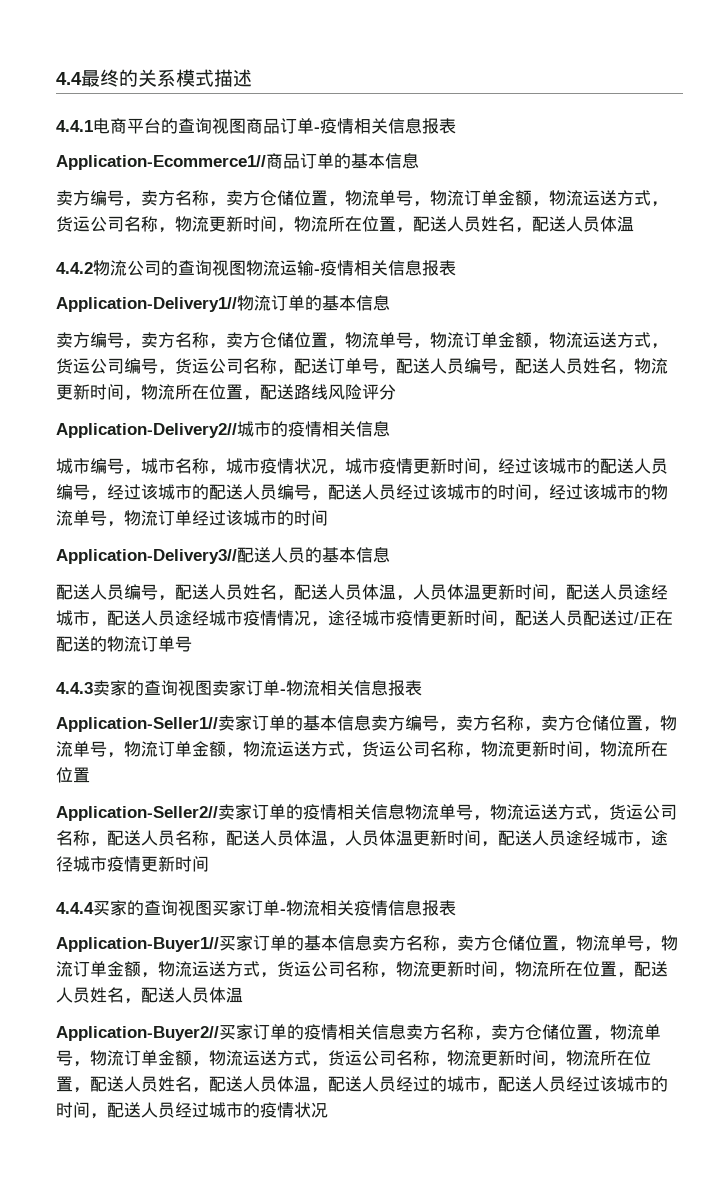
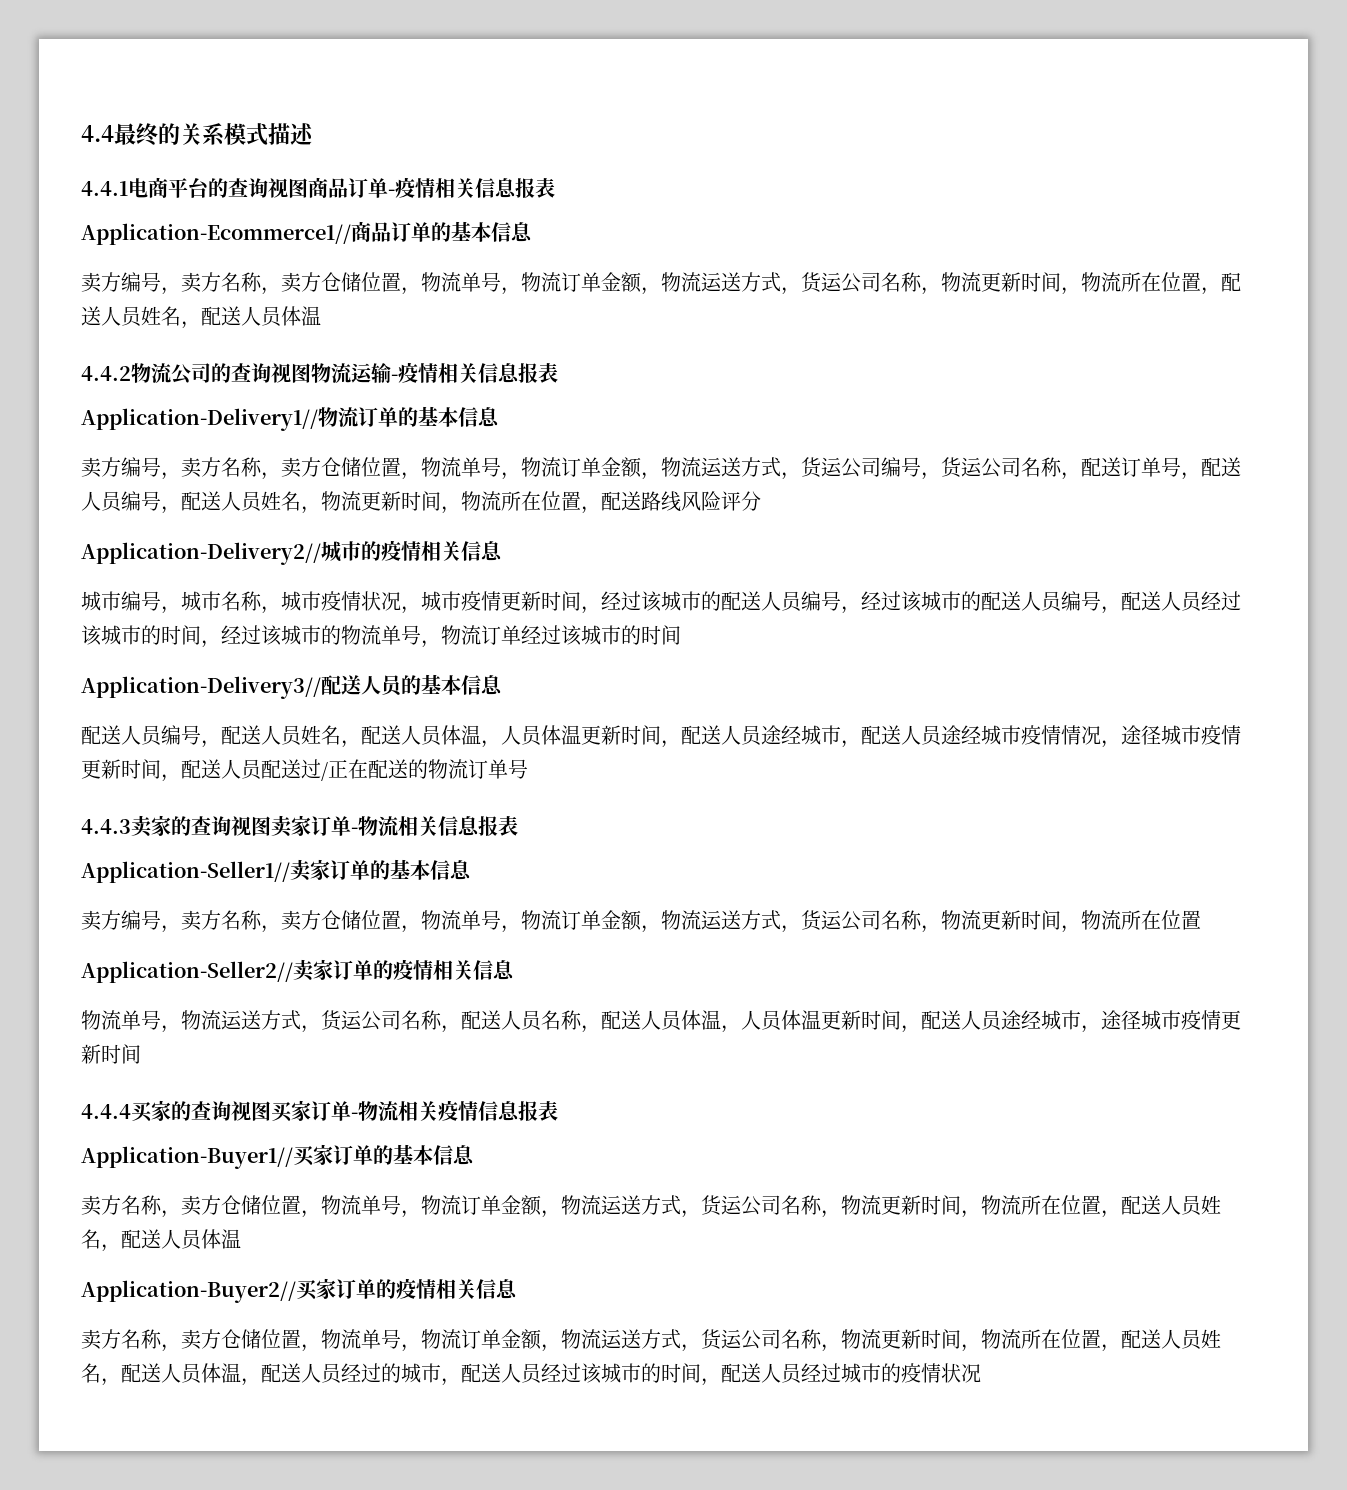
- Application-Seller1//卖家订单的基本信息卖方编号，卖方名称，卖方仓储位置，物流单号，物流订单金额，物流运送方式，货运公司名称，物流更新时间，物流所在位置
+ Application-Seller1//卖家订单的基本信息
+ 卖方编号，卖方名称，卖方仓储位置，物流单号，物流订单金额，物流运送方式，货运公司名称，物流更新时间，物流所在位置
- Application-Seller2//卖家订单的疫情相关信息物流单号，物流运送方式，货运公司名称，配送人员名称，配送人员体温，人员体温更新时间，配送人员途经城市，途径城市疫情更新时间
+ Application-Seller2//卖家订单的疫情相关信息
+ 物流单号，物流运送方式，货运公司名称，配送人员名称，配送人员体温，人员体温更新时间，配送人员途经城市，途径城市疫情更新时间
- Application-Buyer1//买家订单的基本信息卖方名称，卖方仓储位置，物流单号，物流订单金额，物流运送方式，货运公司名称，物流更新时间，物流所在位置，配送人员姓名，配送人员体温
+ Application-Buyer1//买家订单的基本信息
+ 卖方名称，卖方仓储位置，物流单号，物流订单金额，物流运送方式，货运公司名称，物流更新时间，物流所在位置，配送人员姓名，配送人员体温
- Application-Buyer2//买家订单的疫情相关信息卖方名称，卖方仓储位置，物流单号，物流订单金额，物流运送方式，货运公司名称，物流更新时间，物流所在位置，配送人员姓名，配送人员体温，配送人员经过的城市，配送人员经过该城市的时间，配送人员经过城市的疫情状况
+ Application-Buyer2//买家订单的疫情相关信息
+ 卖方名称，卖方仓储位置，物流单号，物流订单金额，物流运送方式，货运公司名称，物流更新时间，物流所在位置，配送人员姓名，配送人员体温，配送人员经过的城市，配送人员经过该城市的时间，配送人员经过城市的疫情状况

